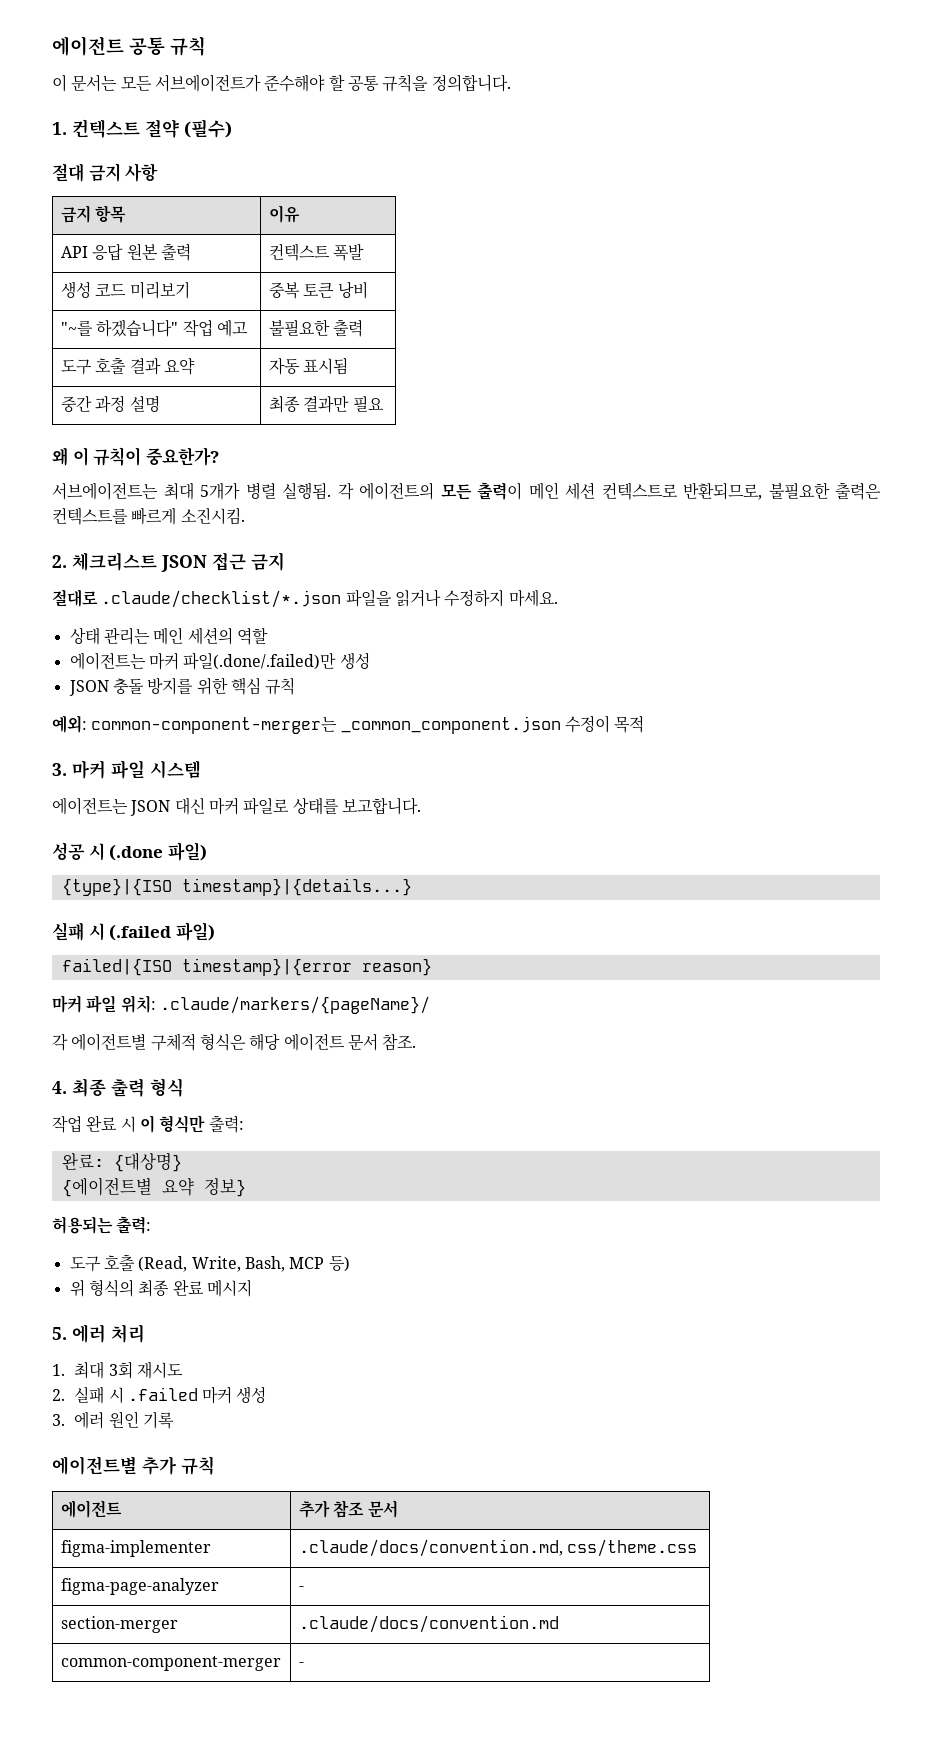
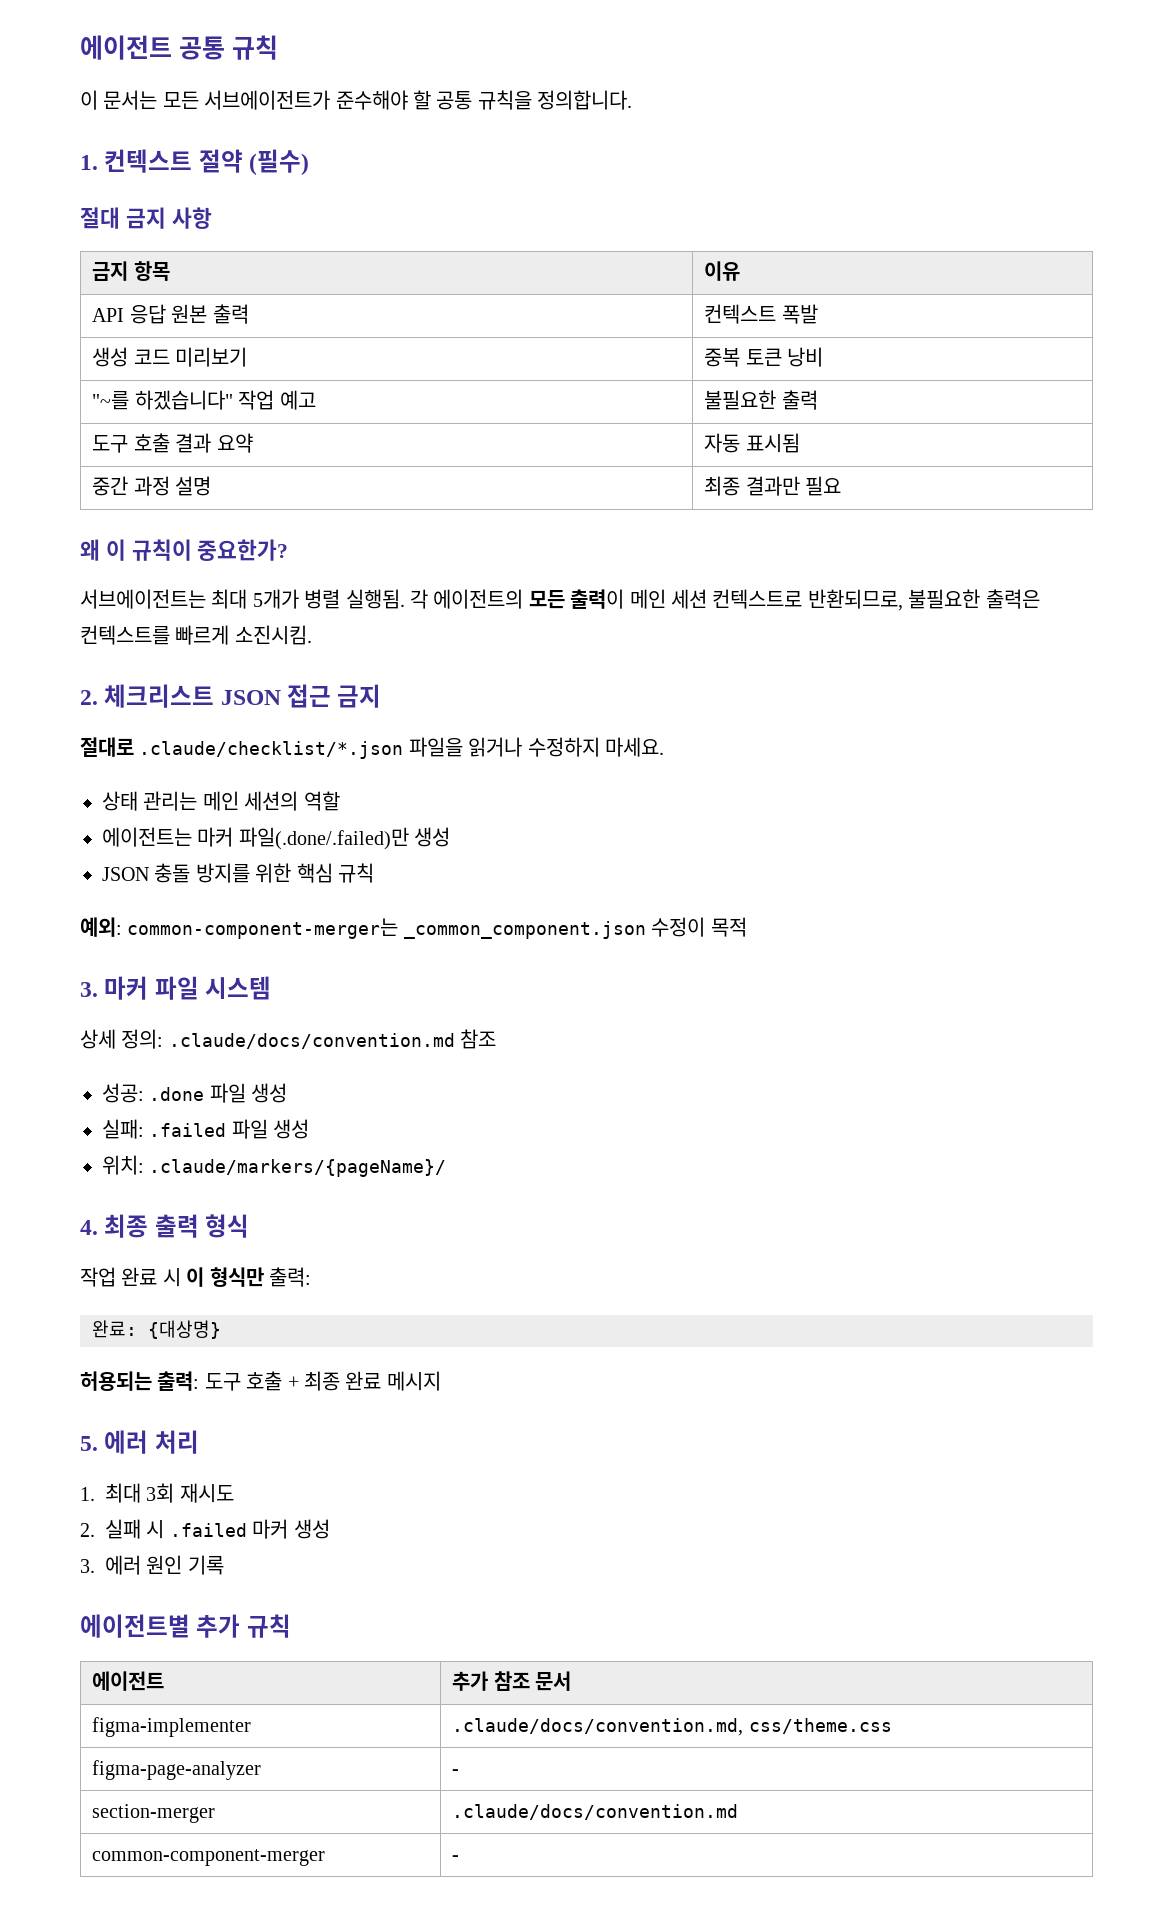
- 에이전트는 JSON 대신 마커 파일로 상태를 보고합니다.
- 성공 시 (.done 파일)
- {type}|{ISO timestamp}|{details...}
- 실패 시 (.failed 파일)
- failed|{ISO timestamp}|{error reason}
- 마커 파일 위치: .claude/markers/{pageName}/
- 각 에이전트별 구체적 형식은 해당 에이전트 문서 참조.
+ 상세 정의: .claude/docs/convention.md 참조
+ 성공: .done 파일 생성
+ 실패: .failed 파일 생성
+ 위치: .claude/markers/{pageName}/
- {에이전트별 요약 정보}
- 허용되는 출력:
- 도구 호출 (Read, Write, Bash, MCP 등)
- 위 형식의 최종 완료 메시지
+ 허용되는 출력: 도구 호출 + 최종 완료 메시지

